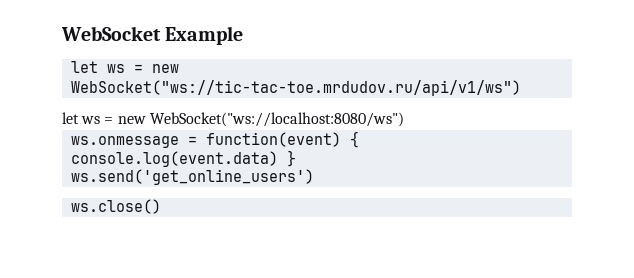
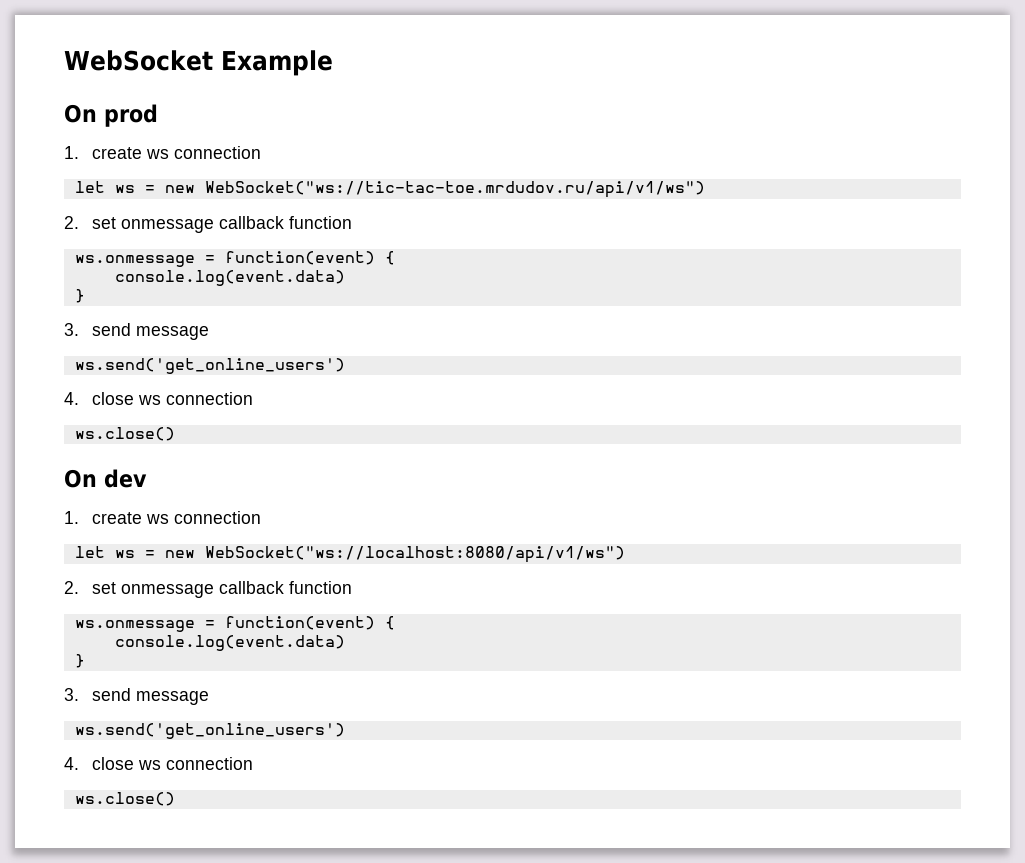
+ On prod
+ 1. create ws connection
  let ws = new WebSocket("ws://tic-tac-toe.mrdudov.ru/api/v1/ws")
- let ws = new WebSocket("ws://localhost:8080/ws")
- ws.onmessage = function(event) { console.log(event.data) }
+ 2. set onmessage callback function
+ ws.onmessage = function(event) {
+ console.log(event.data)
+ }
+ 3. send message
  ws.send('get_online_users')
+ 4. close ws connection
+ ws.close()
+ On dev
+ 1. create ws connection
+ let ws = new WebSocket("ws://localhost:8080/api/v1/ws")
+ 2. set onmessage callback function
+ ws.onmessage = function(event) {
+ console.log(event.data)
+ }
+ 3. send message
+ ws.send('get_online_users')
+ 4. close ws connection

